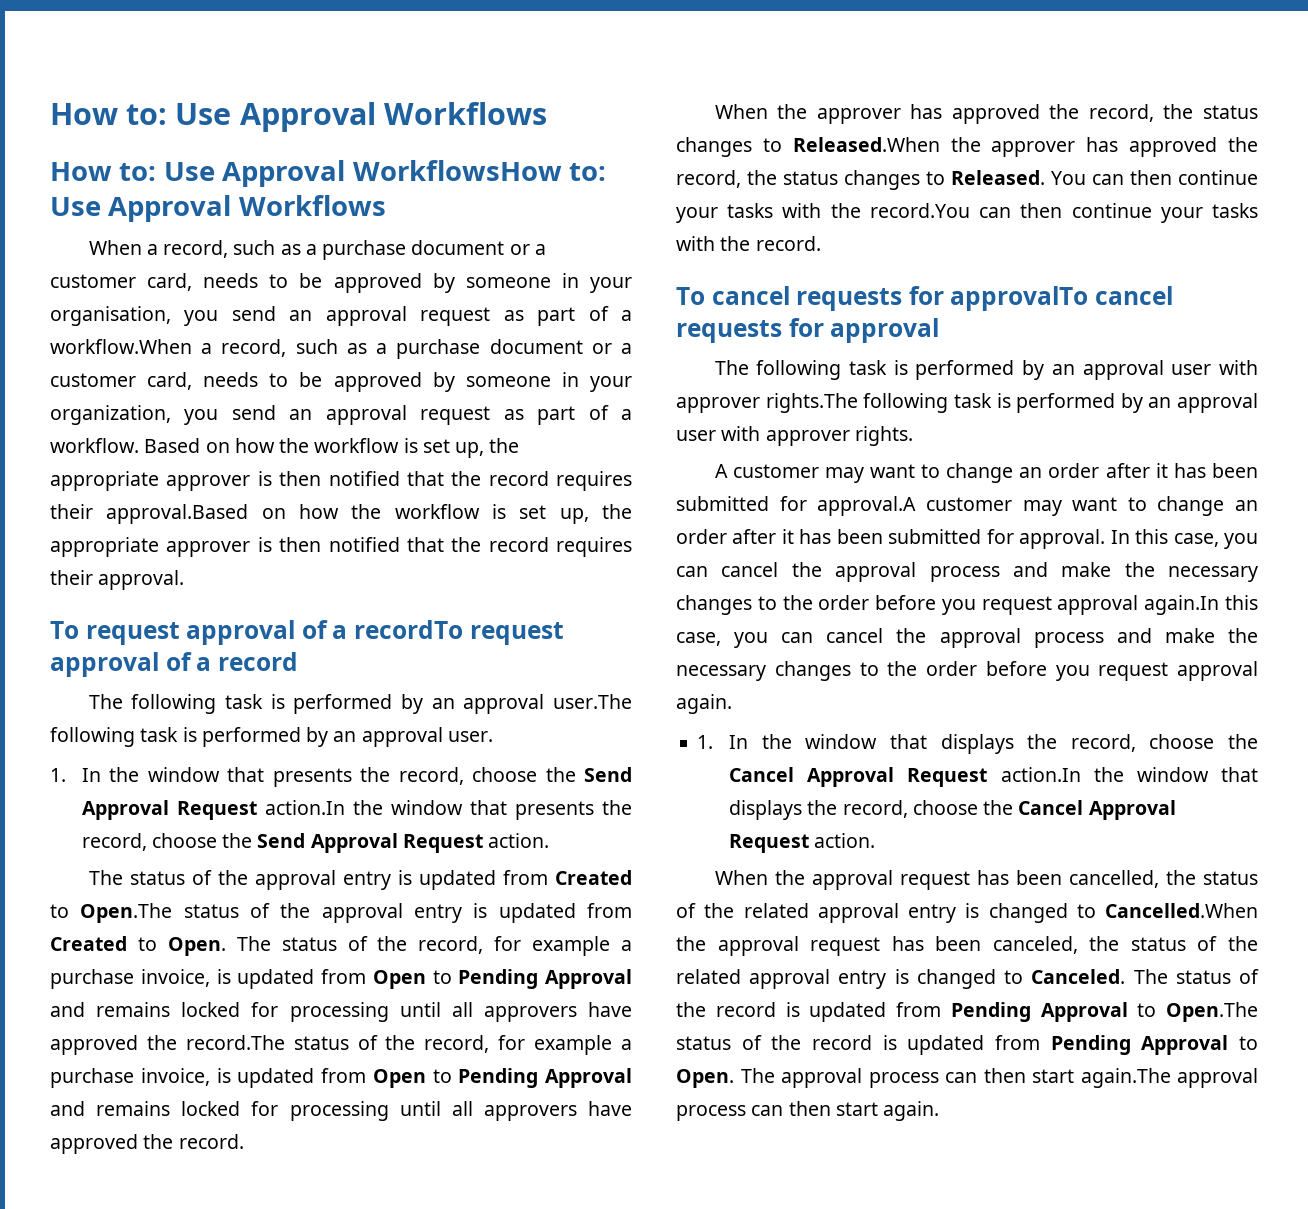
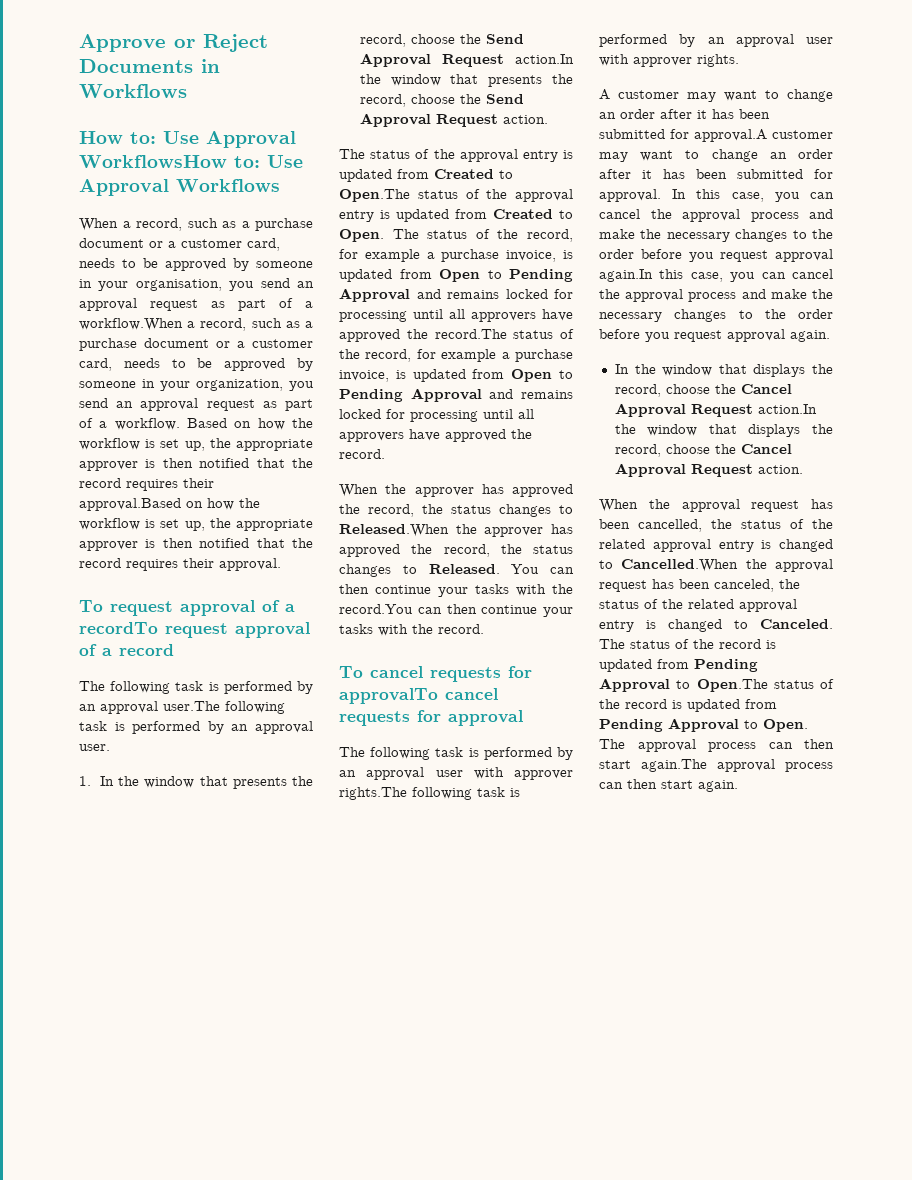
- How to: Use Approval Workflows
+ Approve or Reject Documents in Workflows
- 1. In the window that displays the record, choose the Cancel Approval Request action.In the window that displays the record, choose the Cancel Approval Request action.
+ In the window that displays the record, choose the Cancel Approval Request action.In the window that displays the record, choose the Cancel Approval Request action.

